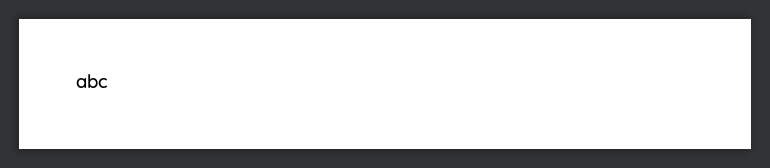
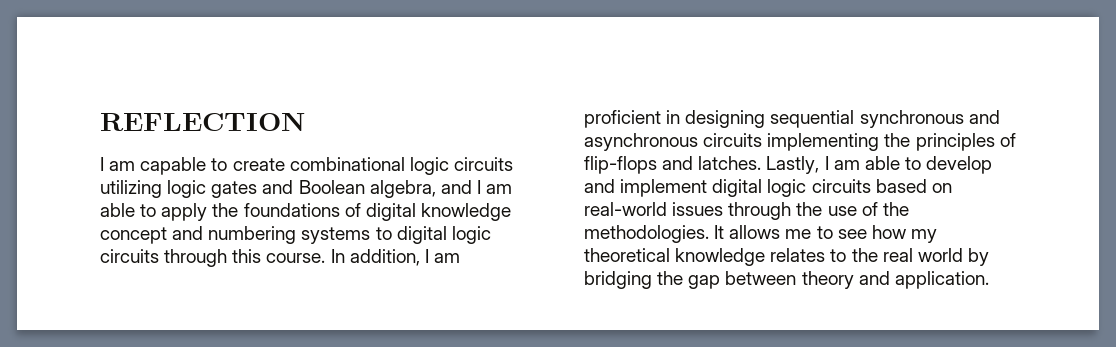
- abc
+ REFLECTION
+ I am capable to create combinational logic circuits utilizing logic gates and Boolean algebra, and I am able to apply the foundations of digital knowledge concept and numbering systems to digital logic circuits through this course. In addition, I am proficient in designing sequential synchronous and asynchronous circuits implementing the principles of flip-flops and latches. Lastly, I am able to develop and implement digital logic circuits based on real-world issues through the use of the methodologies. It allows me to see how my theoretical knowledge relates to the real world by bridging the gap between theory and application.

